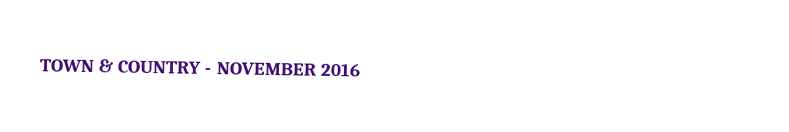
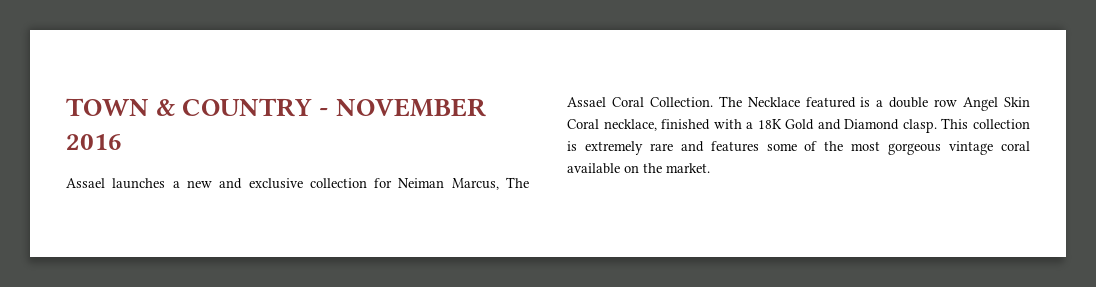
+ Assael launches a new and exclusive collection for Neiman Marcus, The Assael Coral Collection. The Necklace featured is a double row Angel Skin Coral necklace, finished with a 18K Gold and Diamond clasp. This collection is extremely rare and features some of the most gorgeous vintage coral available on the market.

